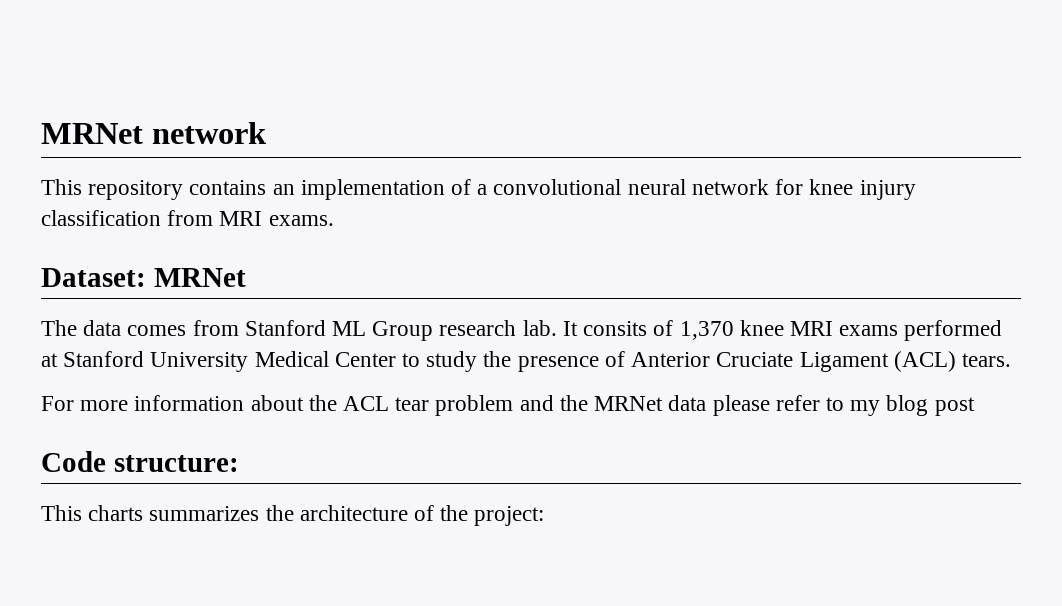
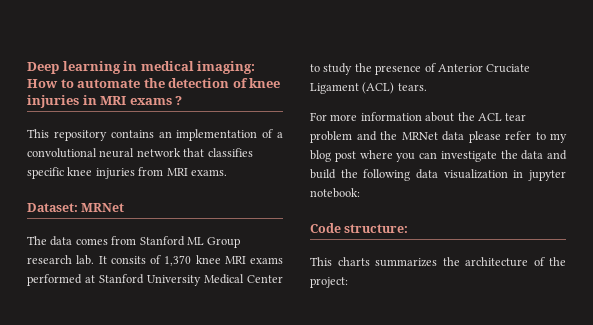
- MRNet network
+ Deep learning in medical imaging: How to automate the detection of knee injuries in MRI exams ?
- This repository contains an implementation of a convolutional neural network for knee injury classification from MRI exams.
+ This repository contains an implementation of a convolutional neural network that classifies specific knee injuries from MRI exams.
- For more information about the ACL tear problem and the MRNet data please refer to my blog post
+ For more information about the ACL tear problem and the MRNet data please refer to my blog post where you can investigate the data and build the following data visualization in jupyter notebook:

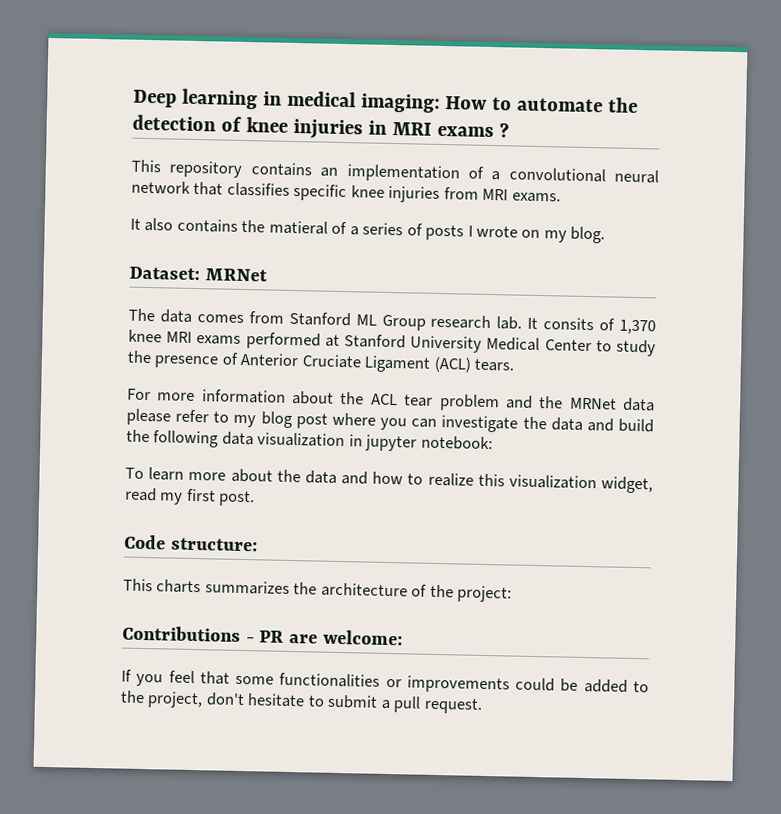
+ It also contains the matieral of a series of posts I wrote on my blog.
+ To learn more about the data and how to realize this visualization widget, read my first post.
+ Contributions - PR are welcome:
+ If you feel that some functionalities or improvements could be added to the project, don't hesitate to submit a pull request.

